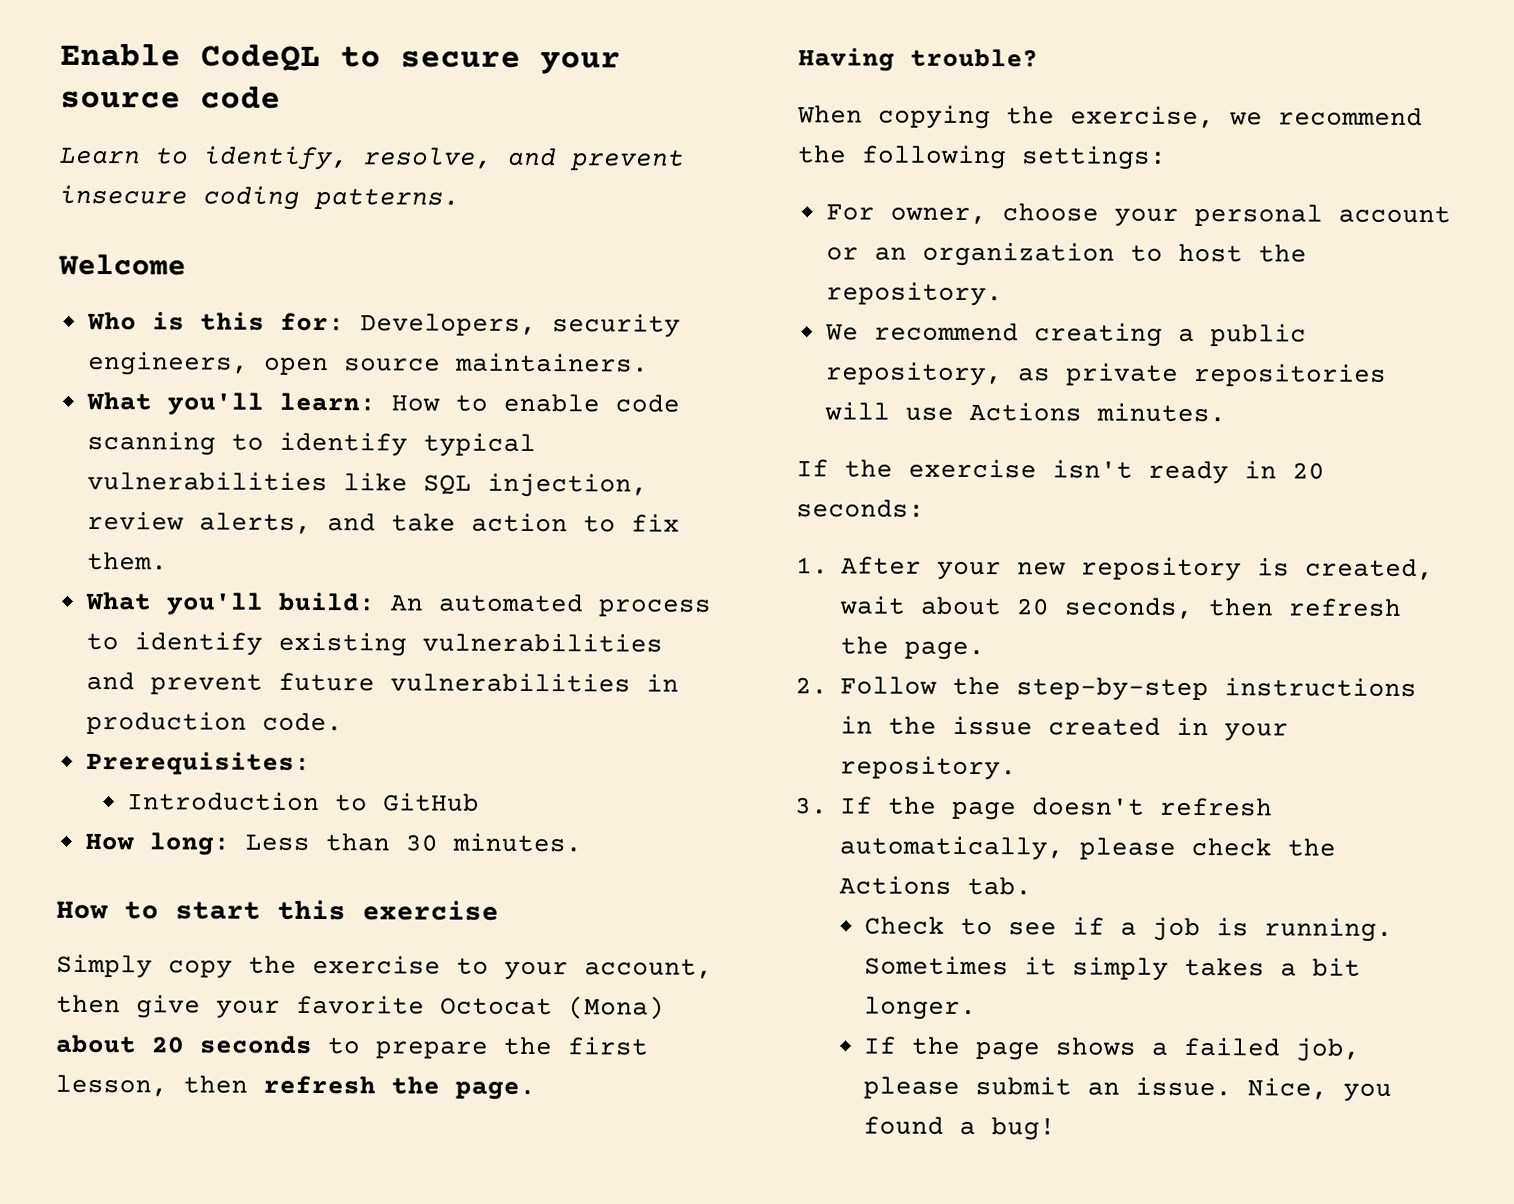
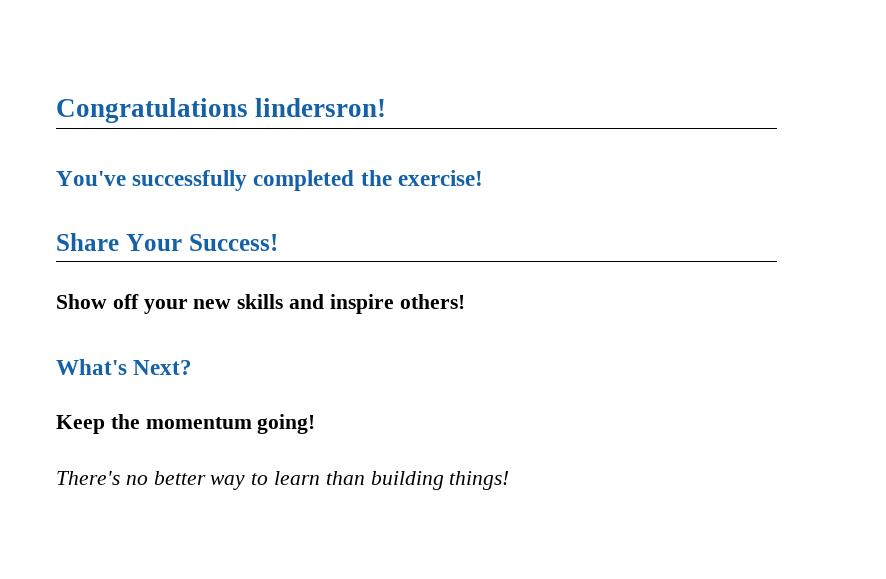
- Enable CodeQL to secure your source code
- Learn to identify, resolve, and prevent insecure coding patterns.
- Welcome
- Who is this for: Developers, security engineers, open source maintainers.
- What you'll learn: How to enable code scanning to identify typical vulnerabilities like SQL injection, review alerts, and take action to fix them.
- What you'll build: An automated process to identify existing vulnerabilities and prevent future vulnerabilities in production code.
- Prerequisites:
- Introduction to GitHub
- How long: Less than 30 minutes.
- How to start this exercise
- Simply copy the exercise to your account, then give your favorite Octocat (Mona) about 20 seconds to prepare the first lesson, then refresh the page.
- Having trouble?
- When copying the exercise, we recommend the following settings:
- For owner, choose your personal account or an organization to host the repository.
- We recommend creating a public repository, as private repositories will use Actions minutes.
- If the exercise isn't ready in 20 seconds:
- 1. After your new repository is created, wait about 20 seconds, then refresh the page.
- 2. Follow the step-by-step instructions in the issue created in your repository.
- 3. If the page doesn't refresh automatically, please check the Actions tab.
- Check to see if a job is running. Sometimes it simply takes a bit longer.
- If the page shows a failed job, please submit an issue. Nice, you found a bug!
+ Congratulations lindersron!
+ You've successfully completed the exercise!
+ Share Your Success!
+ Show off your new skills and inspire others!
+ What's Next?
+ Keep the momentum going!
+ There's no better way to learn than building things!

